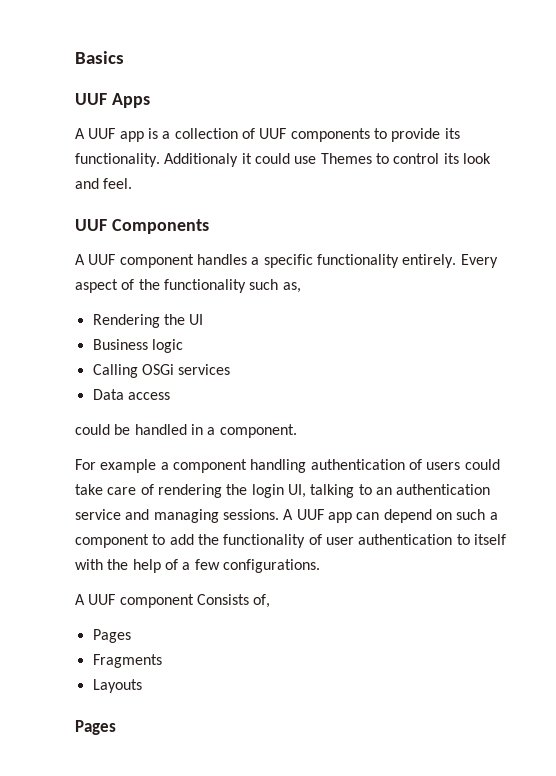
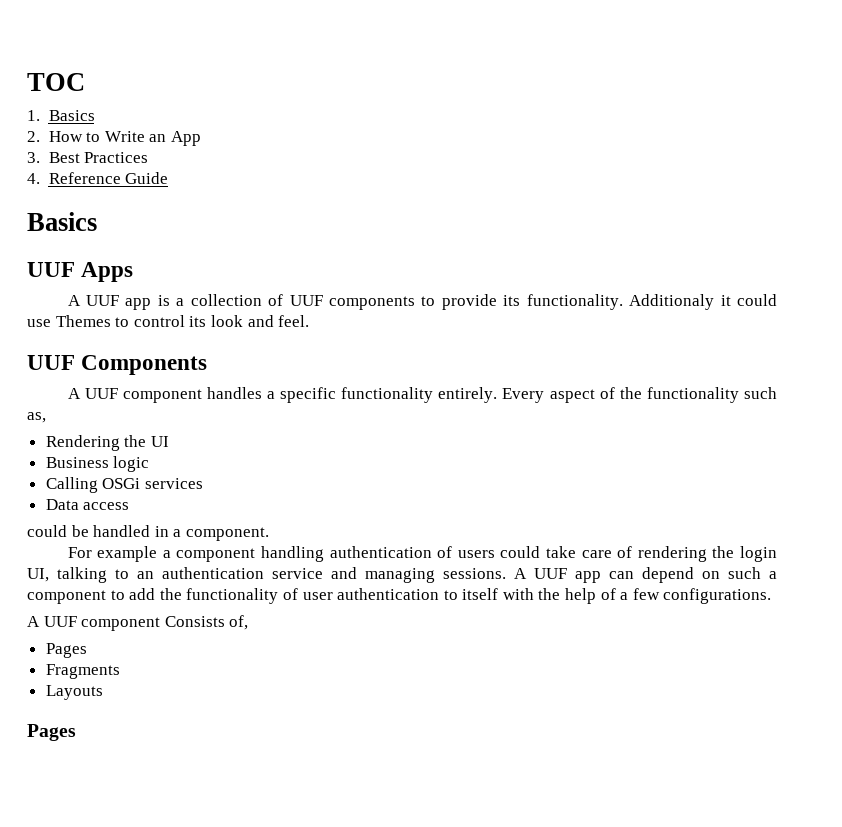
+ TOC
+ 1. Basics
+ 2. How to Write an App
+ 3. Best Practices
+ 4. Reference Guide

